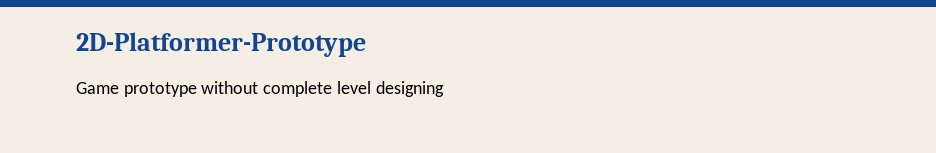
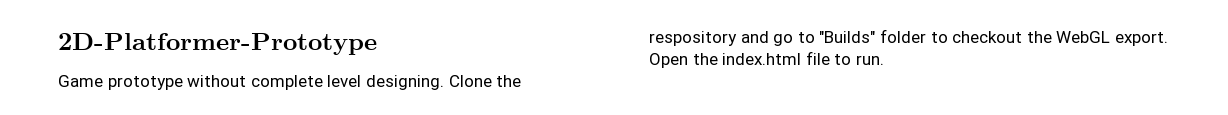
- Game prototype without complete level designing
+ Game prototype without complete level designing. Clone the respository and go to "Builds" folder to checkout the WebGL export. Open the index.html file to run.

